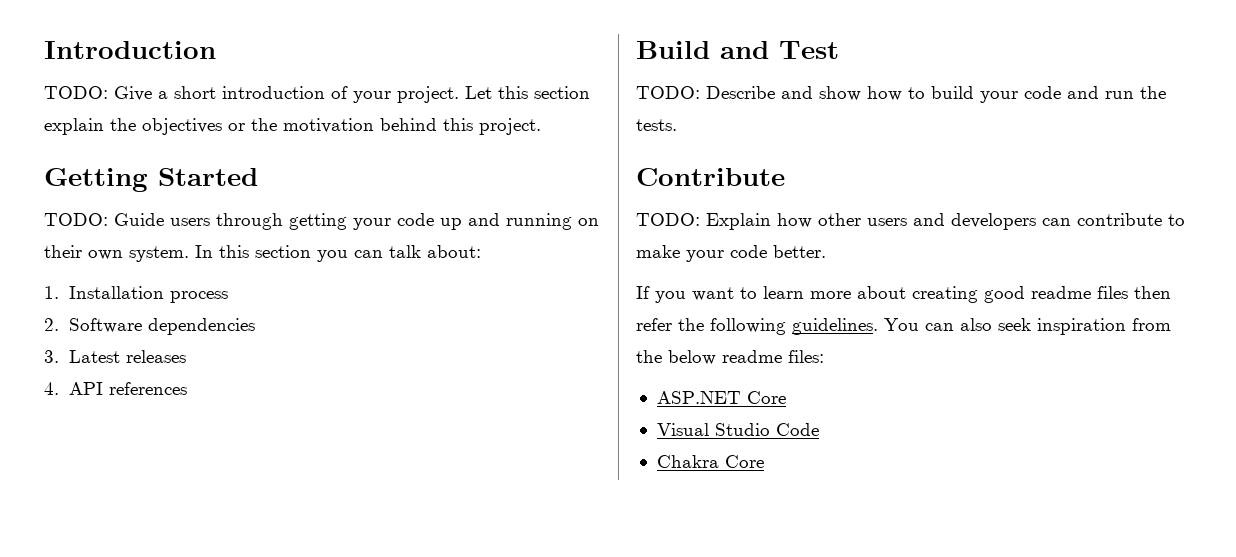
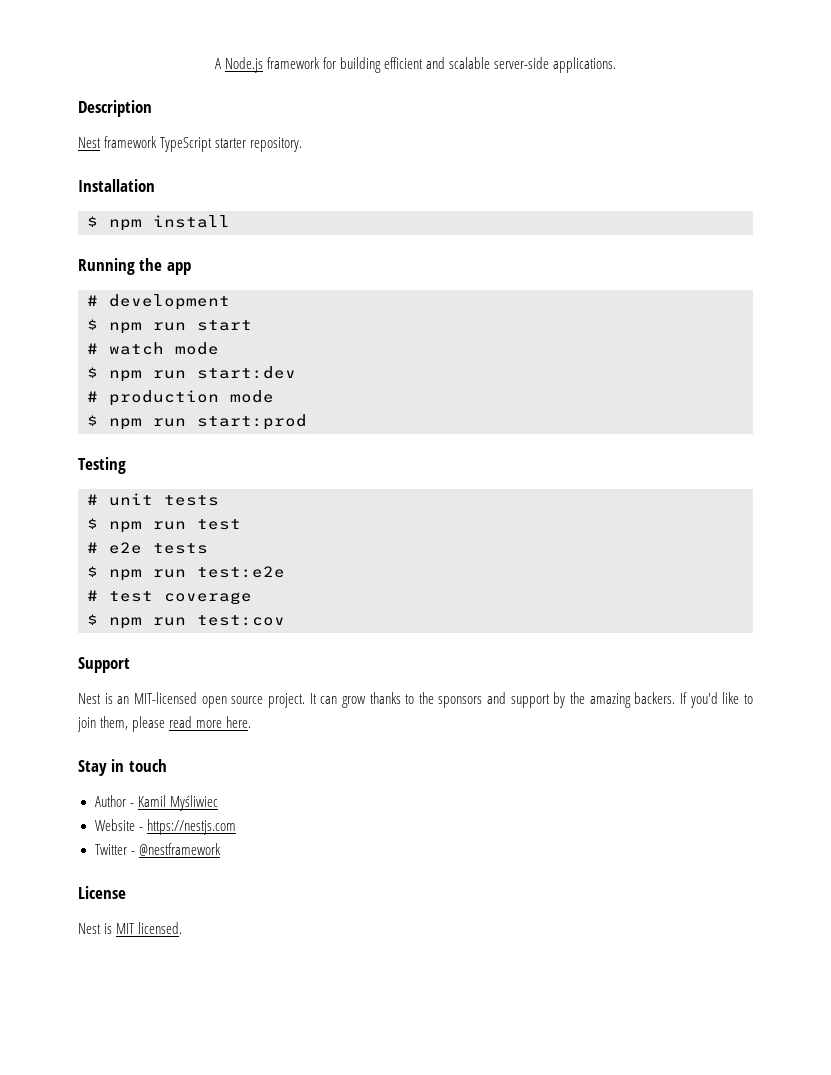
- Introduction
- TODO: Give a short introduction of your project. Let this section explain the objectives or the motivation behind this project.
- Getting Started
- TODO: Guide users through getting your code up and running on their own system. In this section you can talk about:
- 1. Installation process
- 2. Software dependencies
- 3. Latest releases
- 4. API references
- Build and Test
- TODO: Describe and show how to build your code and run the tests.
- Contribute
- TODO: Explain how other users and developers can contribute to make your code better.
- If you want to learn more about creating good readme files then refer the following guidelines. You can also seek inspiration from the below readme files:
- ASP.NET Core
- Visual Studio Code
- Chakra Core
+ A Node.js framework for building efficient and scalable server-side applications.
+ Description
+ Nest framework TypeScript starter repository.
+ Installation
+ $ npm install
+ Running the app
+ # development
+ $ npm run start
+ # watch mode
+ $ npm run start:dev
+ # production mode
+ $ npm run start:prod
+ Testing
+ # unit tests
+ $ npm run test
+ # e2e tests
+ $ npm run test:e2e
+ # test coverage
+ $ npm run test:cov
+ Support
+ Nest is an MIT-licensed open source project. It can grow thanks to the sponsors and support by the amazing backers. If you'd like to join them, please read more here.
+ Stay in touch
+ Author - Kamil Myśliwiec
+ Website - https://nestjs.com
+ Twitter - @nestframework
+ License
+ Nest is MIT licensed.

